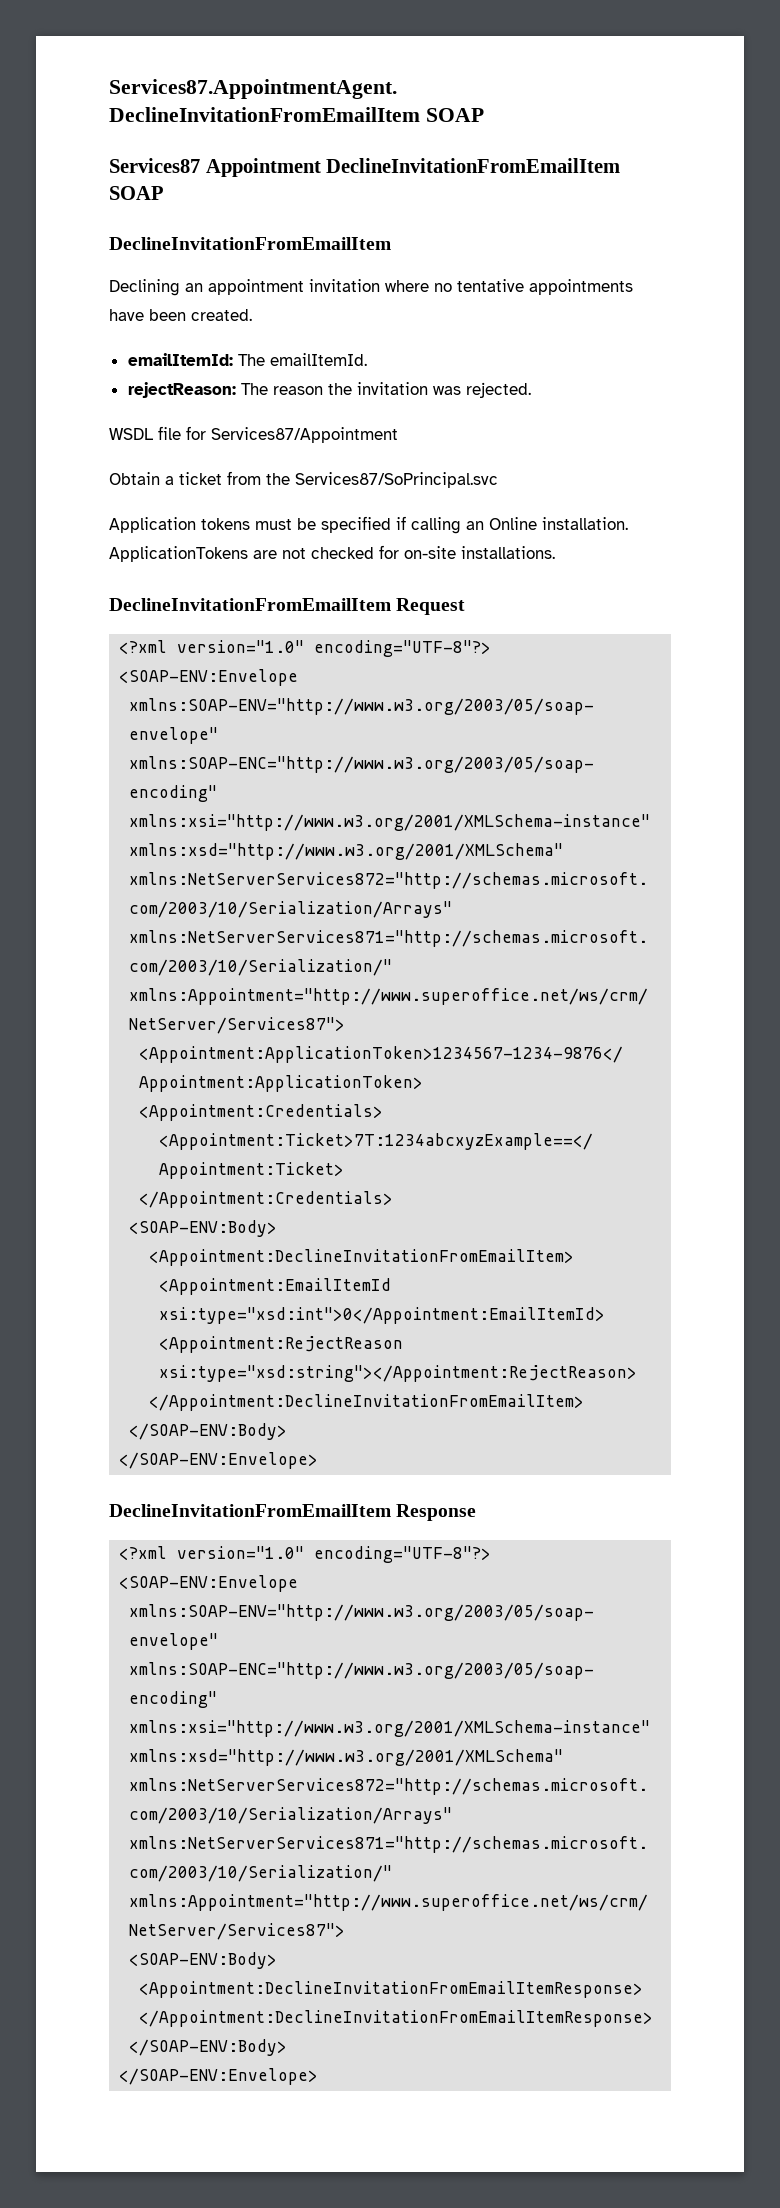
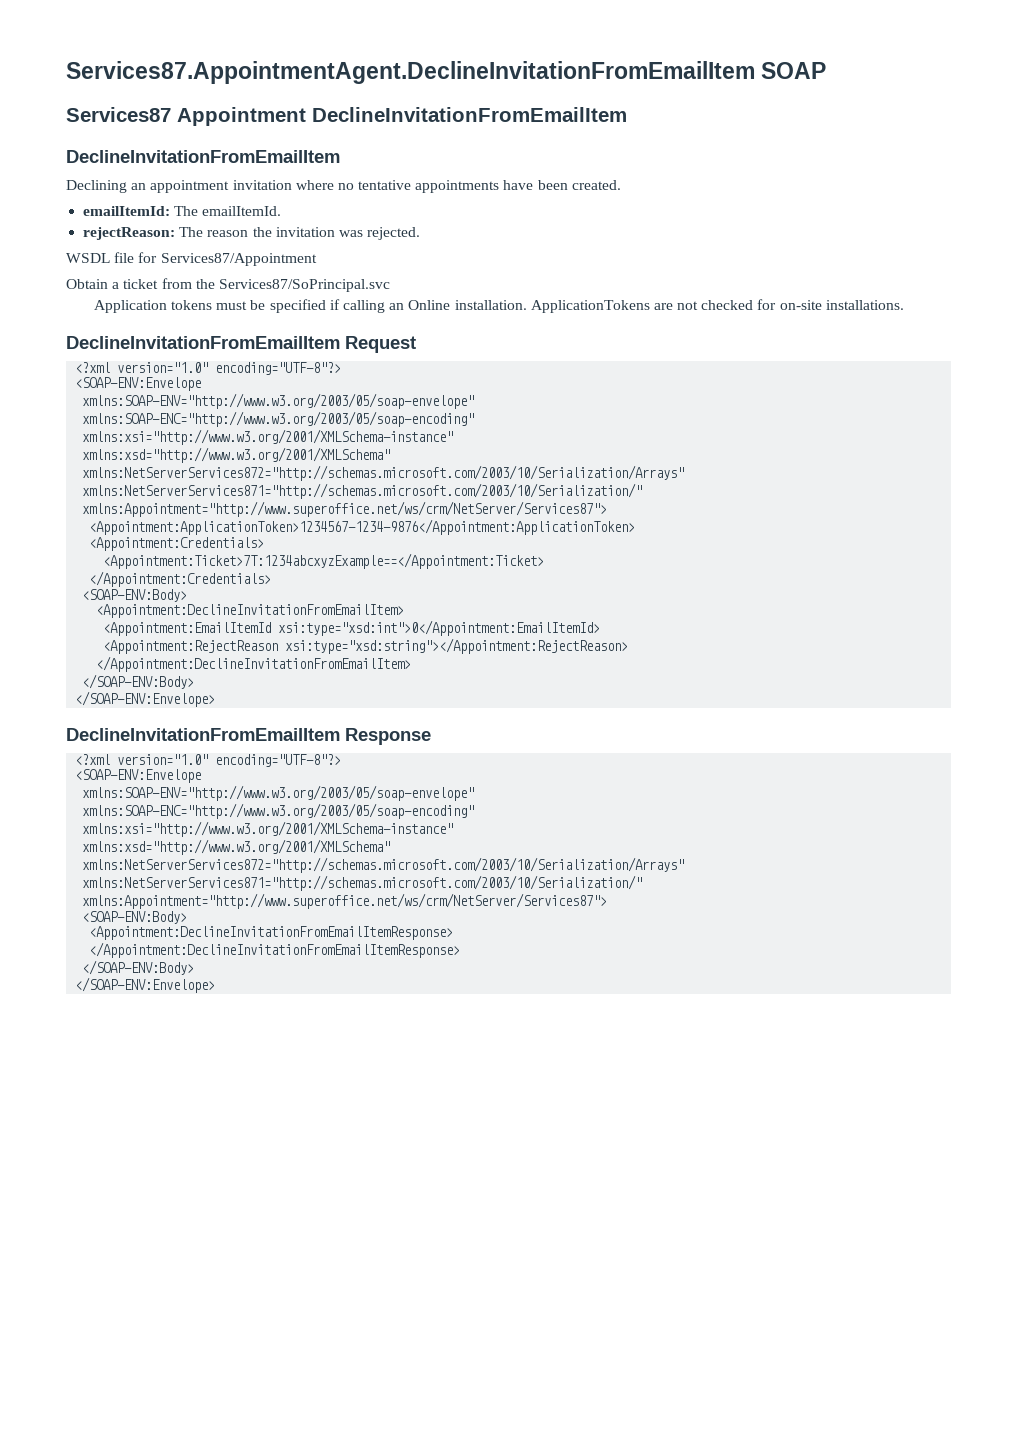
- Services87 Appointment DeclineInvitationFromEmailItem SOAP
+ Services87 Appointment DeclineInvitationFromEmailItem

